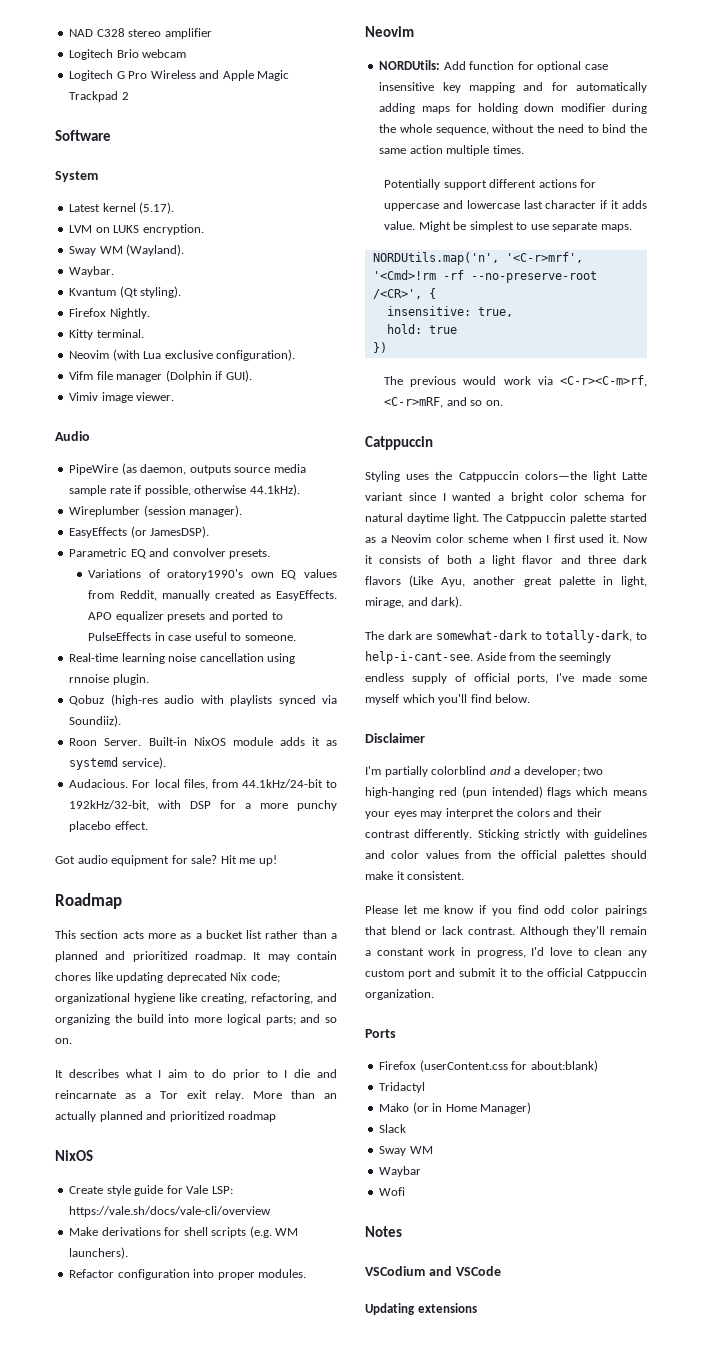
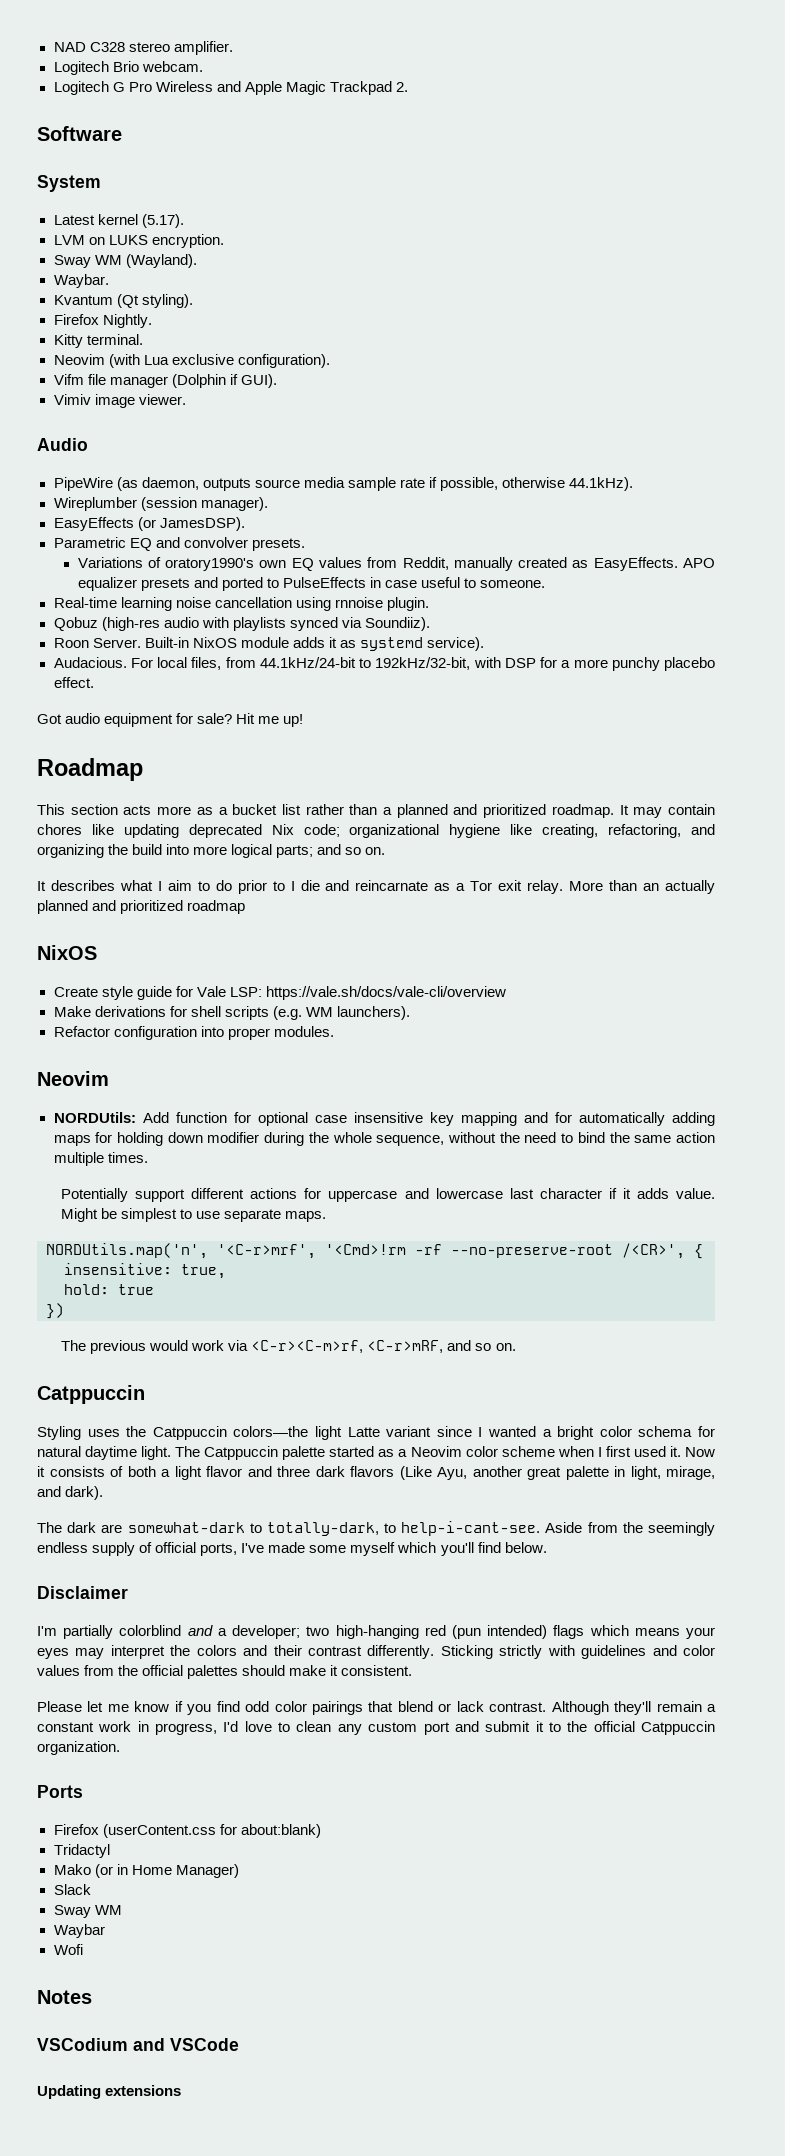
- NAD C328 stereo amplifier
+ NAD C328 stereo amplifier.
- Logitech Brio webcam
+ Logitech Brio webcam.
- Logitech G Pro Wireless and Apple Magic Trackpad 2
+ Logitech G Pro Wireless and Apple Magic Trackpad 2.

